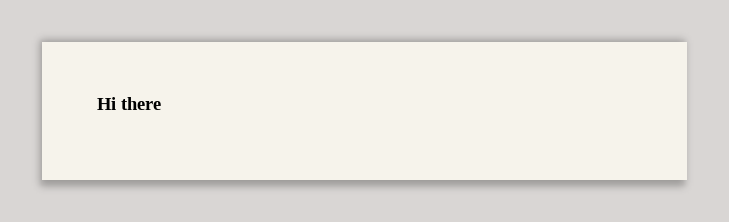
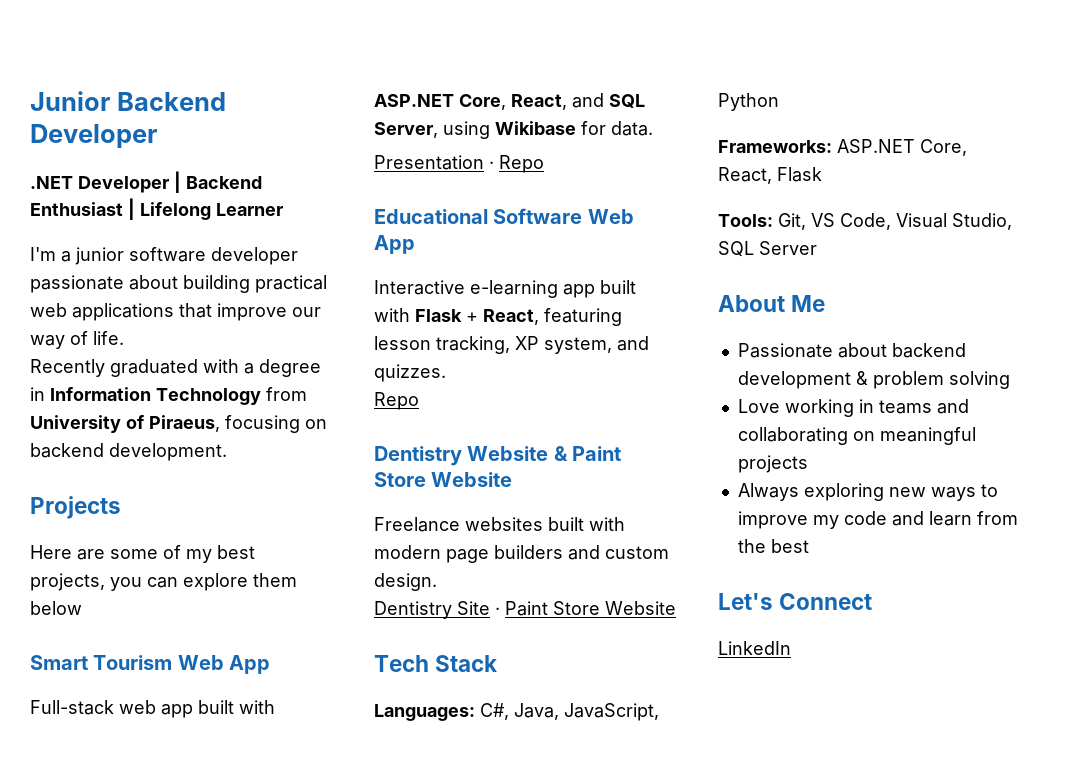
- Hi there
+ Junior Backend Developer
+ .NET Developer | Backend Enthusiast | Lifelong Learner
+ I'm a junior software developer passionate about building practical web applications that improve our way of life.
+ Recently graduated with a degree in Information Technology from University of Piraeus, focusing on backend development.
+ Projects
+ Here are some of my best projects, you can explore them below
+ Smart Tourism Web App
+ Full-stack web app built with ASP.NET Core, React, and SQL Server, using Wikibase for data.
+ Presentation · Repo
+ Educational Software Web App
+ Interactive e-learning app built with Flask + React, featuring lesson tracking, XP system, and quizzes.
+ Repo
+ Dentistry Website & Paint Store Website
+ Freelance websites built with modern page builders and custom design.
+ Dentistry Site · Paint Store Website
+ Tech Stack
+ Languages: C#, Java, JavaScript, Python
+ Frameworks: ASP.NET Core, React, Flask
+ Tools: Git, VS Code, Visual Studio, SQL Server
+ About Me
+ Passionate about backend development & problem solving
+ Love working in teams and collaborating on meaningful projects
+ Always exploring new ways to improve my code and learn from the best
+ Let's Connect
+ LinkedIn

